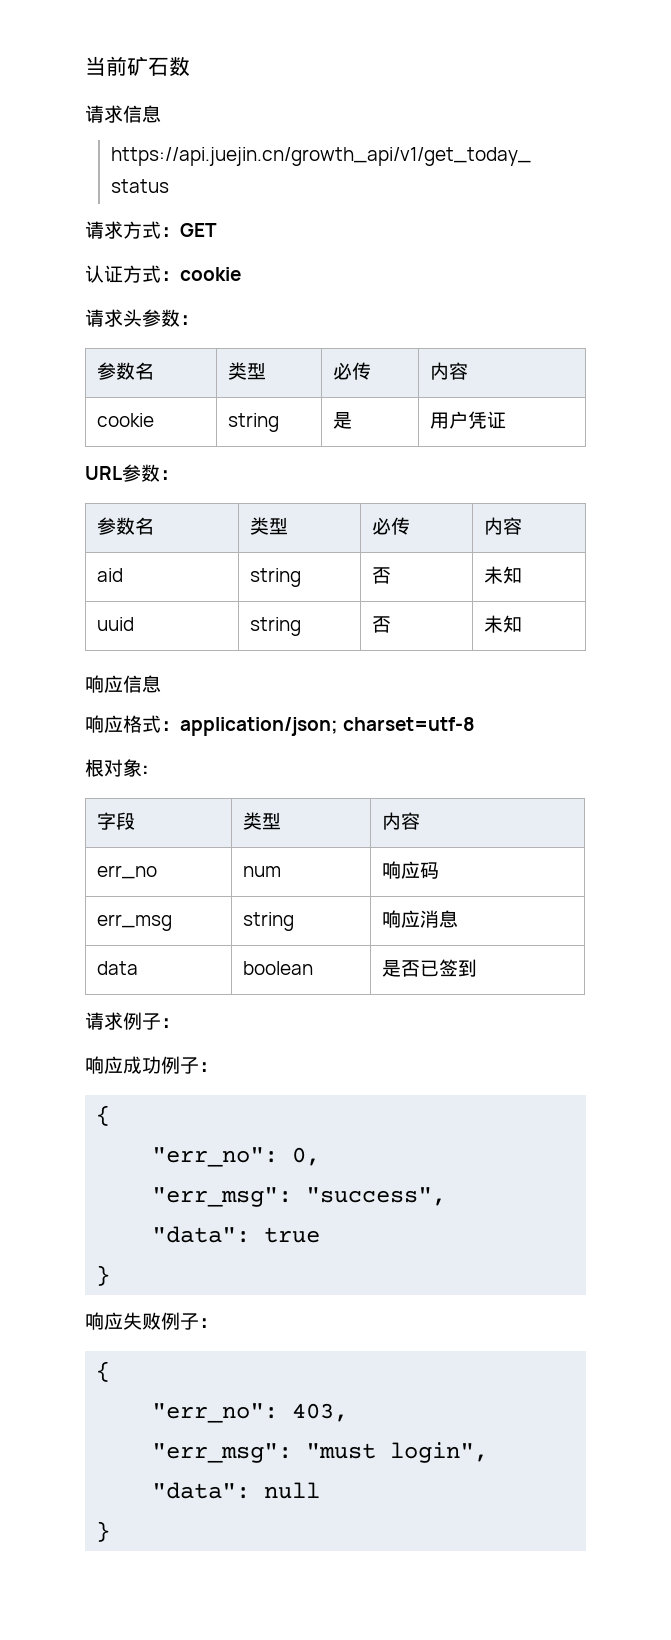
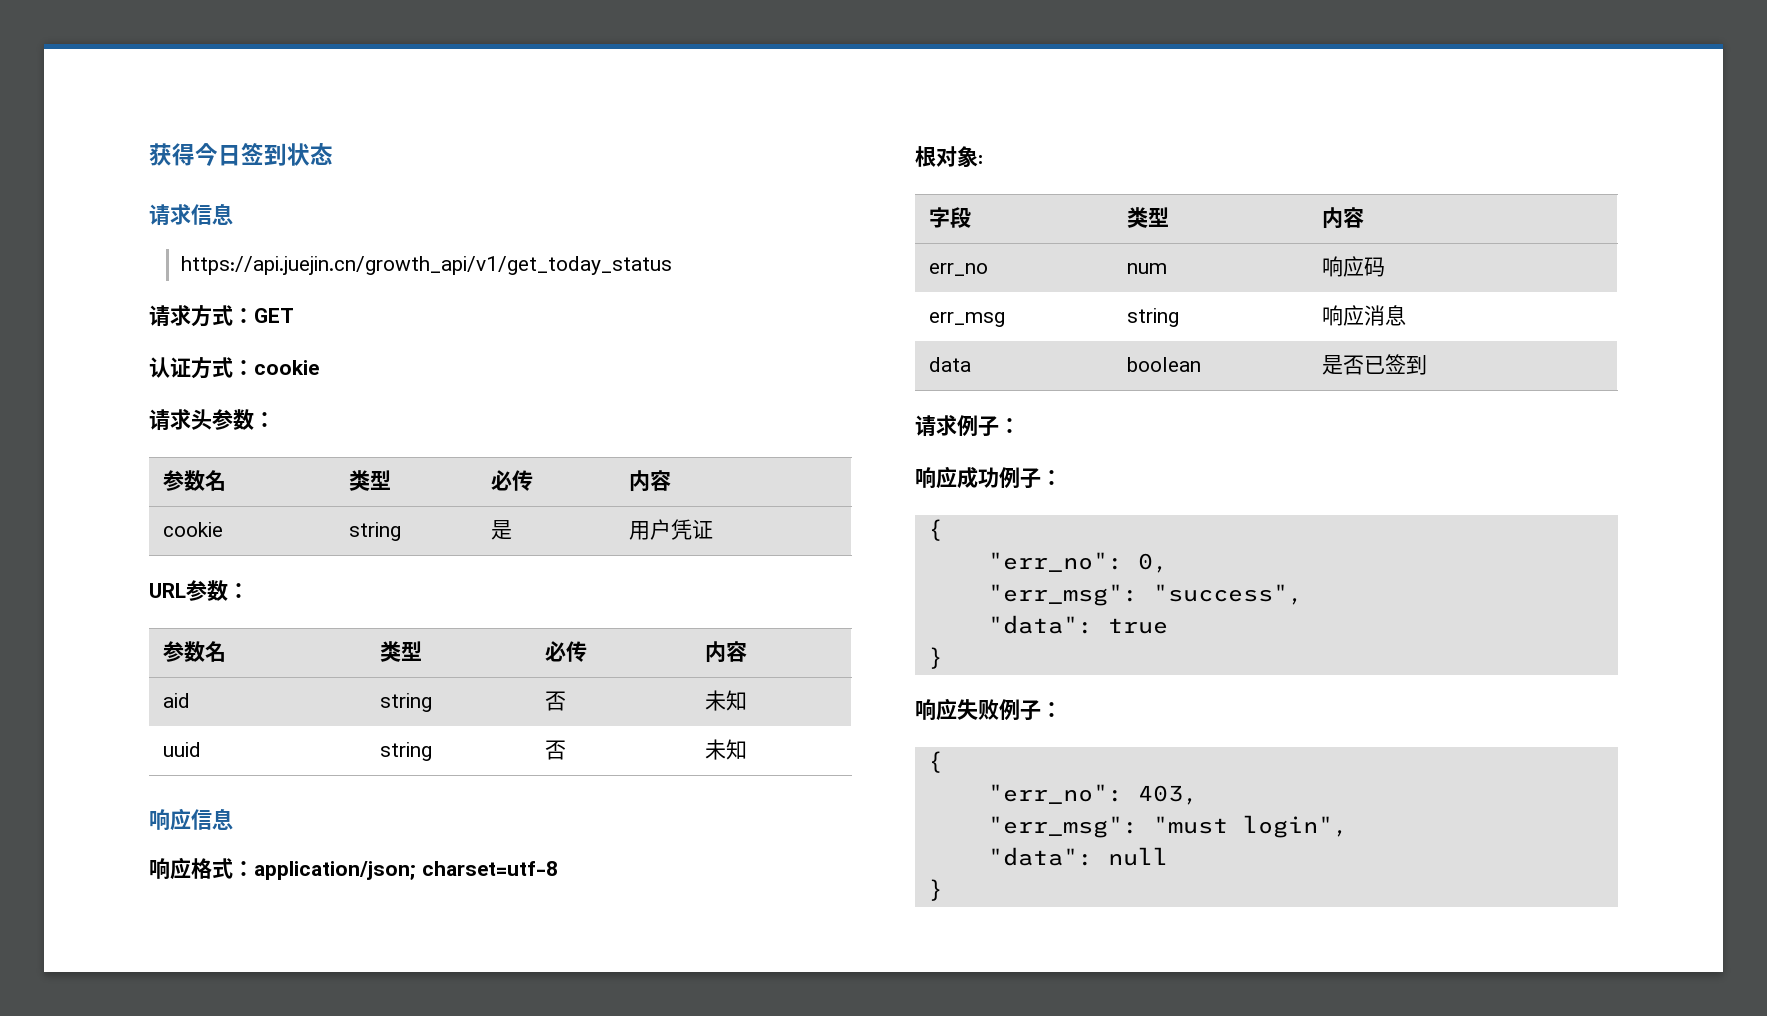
- 当前矿石数
+ 获得今日签到状态

